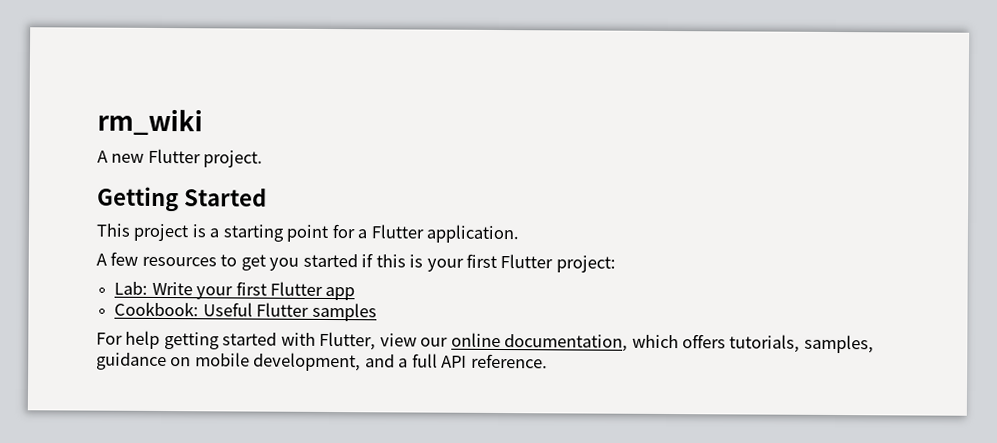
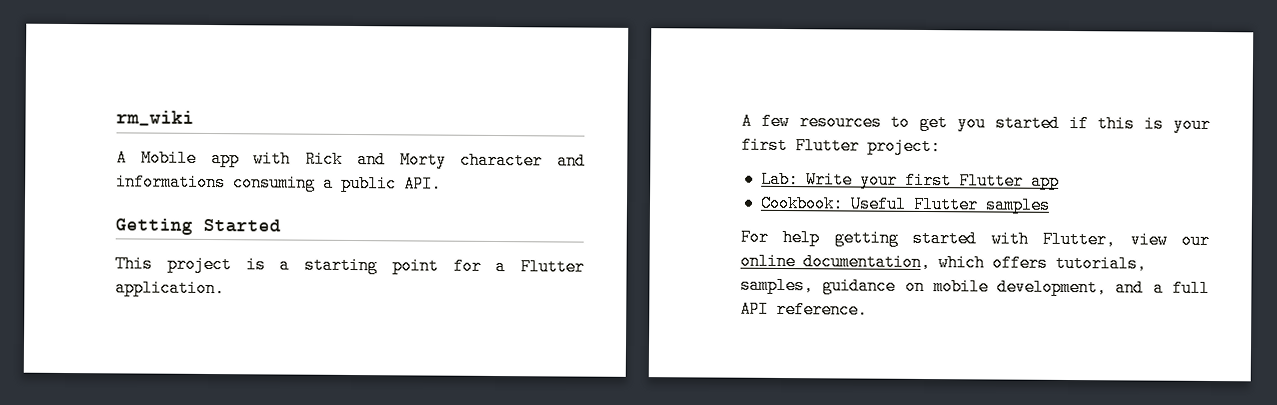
- A new Flutter project.
+ A Mobile app with Rick and Morty character and informations consuming a public API.

